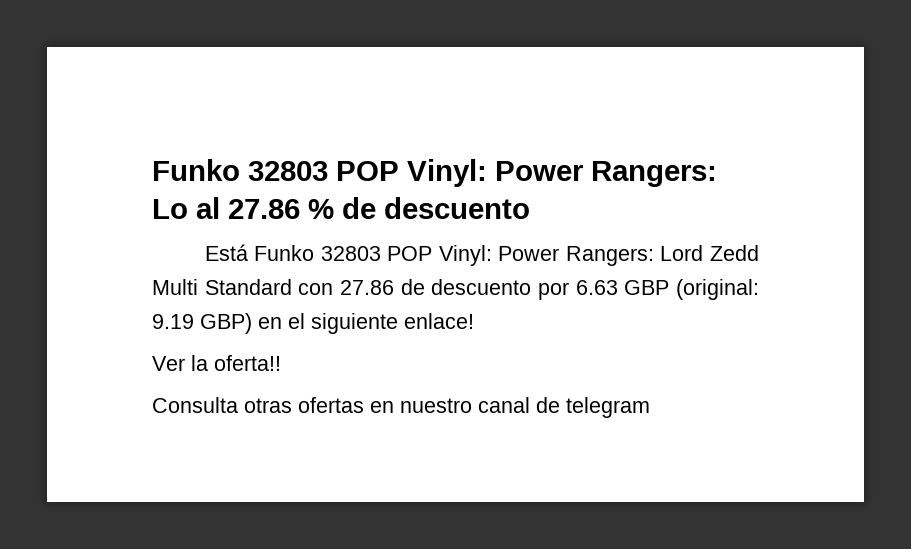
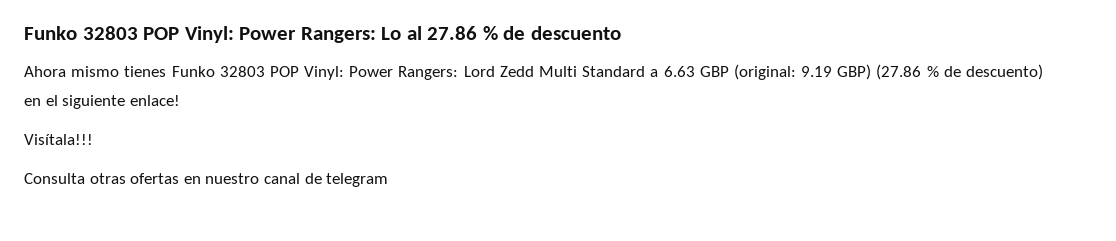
- Está Funko 32803 POP Vinyl: Power Rangers: Lord Zedd Multi Standard con 27.86 de descuento por 6.63 GBP (original: 9.19 GBP) en el siguiente enlace!
+ Ahora mismo tienes Funko 32803 POP Vinyl: Power Rangers: Lord Zedd Multi Standard a 6.63 GBP (original: 9.19 GBP) (27.86 % de descuento) en el siguiente enlace!
- Ver la oferta!!
+ Visítala!!!

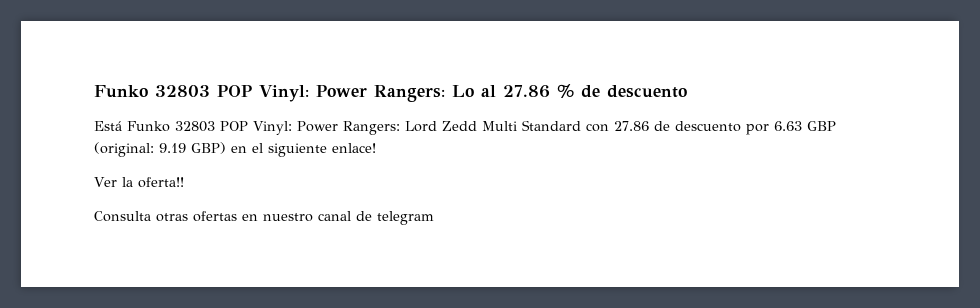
- Ahora mismo tienes Funko 32803 POP Vinyl: Power Rangers: Lord Zedd Multi Standard a 6.63 GBP (original: 9.19 GBP) (27.86 % de descuento) en el siguiente enlace!
+ Está Funko 32803 POP Vinyl: Power Rangers: Lord Zedd Multi Standard con 27.86 de descuento por 6.63 GBP (original: 9.19 GBP) en el siguiente enlace!
- Visítala!!!
+ Ver la oferta!!

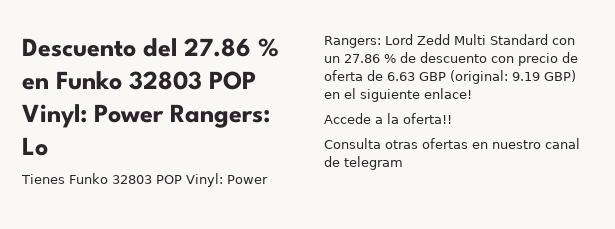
- Funko 32803 POP Vinyl: Power Rangers: Lo al 27.86 % de descuento
- Está Funko 32803 POP Vinyl: Power Rangers: Lord Zedd Multi Standard con 27.86 de descuento por 6.63 GBP (original: 9.19 GBP) en el siguiente enlace!
+ Descuento del 27.86 % en Funko 32803 POP Vinyl: Power Rangers: Lo
+ Tienes Funko 32803 POP Vinyl: Power Rangers: Lord Zedd Multi Standard con un 27.86 % de descuento con precio de oferta de 6.63 GBP (original: 9.19 GBP) en el siguiente enlace!
- Ver la oferta!!
+ Accede a la oferta!!

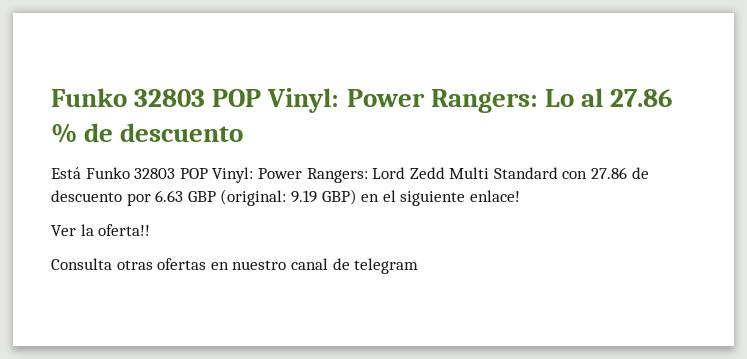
- Descuento del 27.86 % en Funko 32803 POP Vinyl: Power Rangers: Lo
- Tienes Funko 32803 POP Vinyl: Power Rangers: Lord Zedd Multi Standard con un 27.86 % de descuento con precio de oferta de 6.63 GBP (original: 9.19 GBP) en el siguiente enlace!
+ Funko 32803 POP Vinyl: Power Rangers: Lo al 27.86 % de descuento
+ Está Funko 32803 POP Vinyl: Power Rangers: Lord Zedd Multi Standard con 27.86 de descuento por 6.63 GBP (original: 9.19 GBP) en el siguiente enlace!
- Accede a la oferta!!
+ Ver la oferta!!

